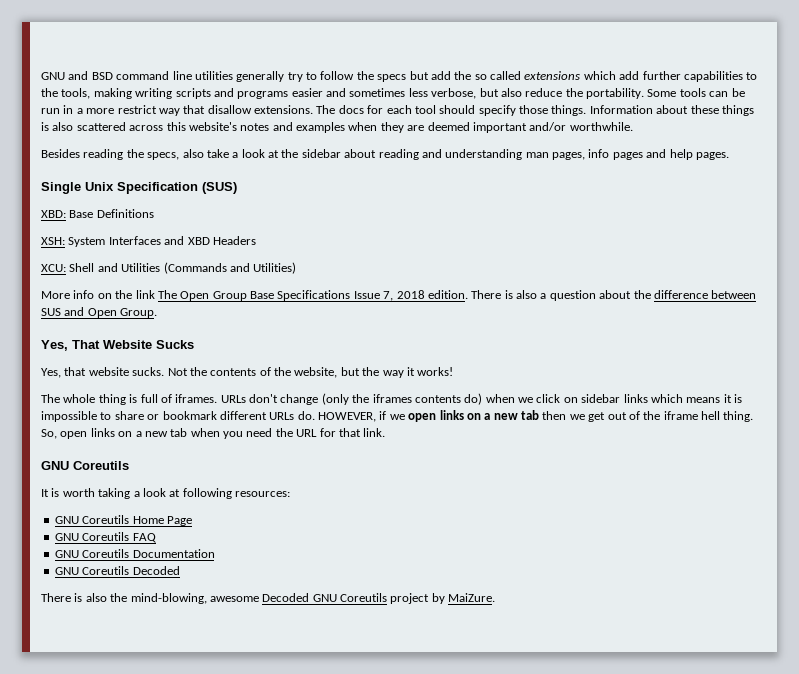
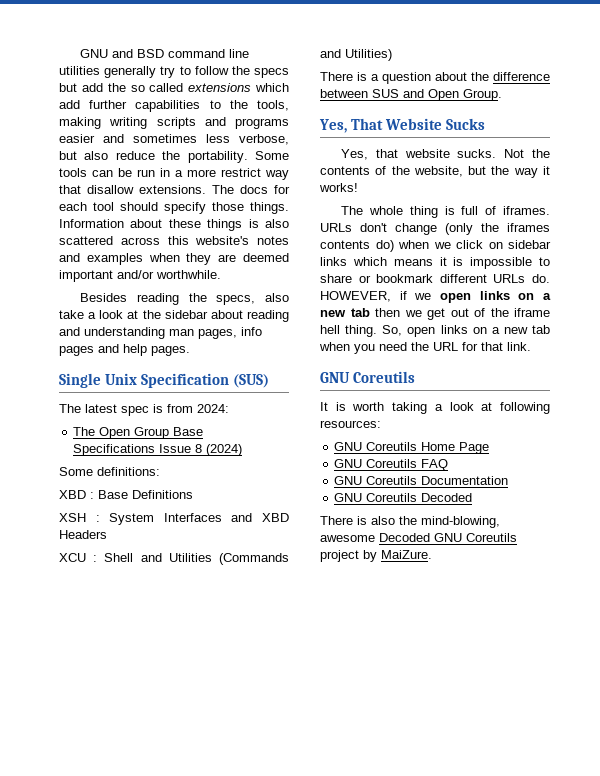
- XBD: Base Definitions
+ The latest spec is from 2024:
+ The Open Group Base Specifications Issue 8 (2024)
+ Some definitions:
+ XBD : Base Definitions
- XSH: System Interfaces and XBD Headers
+ XSH : System Interfaces and XBD Headers
- XCU: Shell and Utilities (Commands and Utilities)
+ XCU : Shell and Utilities (Commands and Utilities)
- More info on the link The Open Group Base Specifications Issue 7, 2018 edition. There is also a question about the difference between SUS and Open Group.
+ There is a question about the difference between SUS and Open Group.

